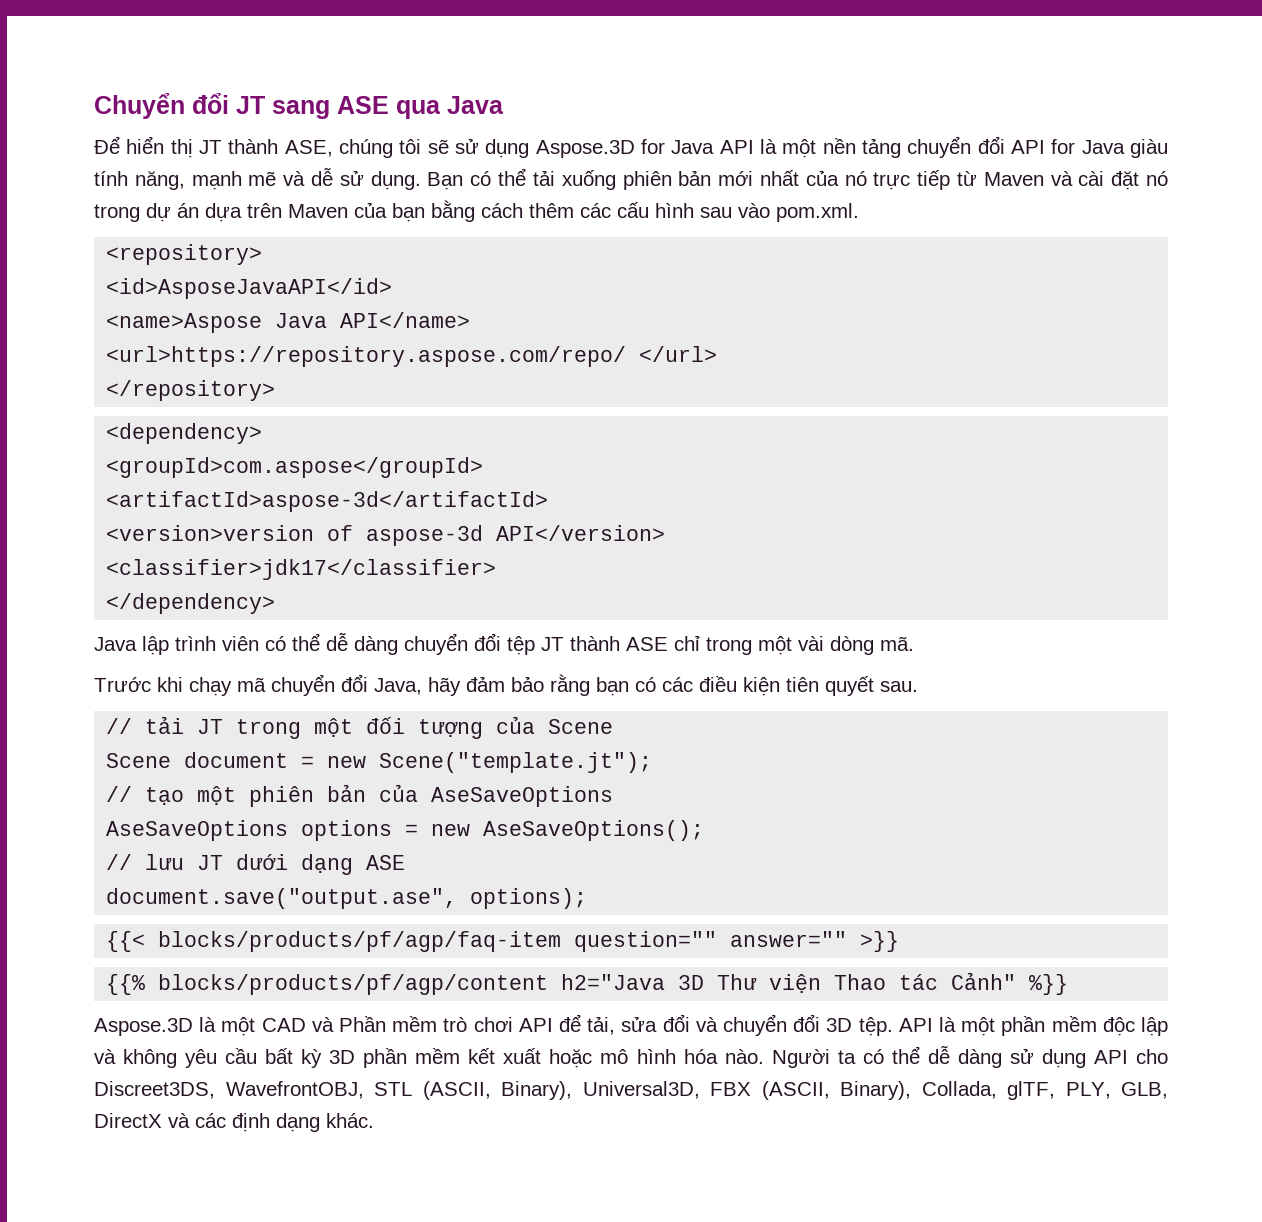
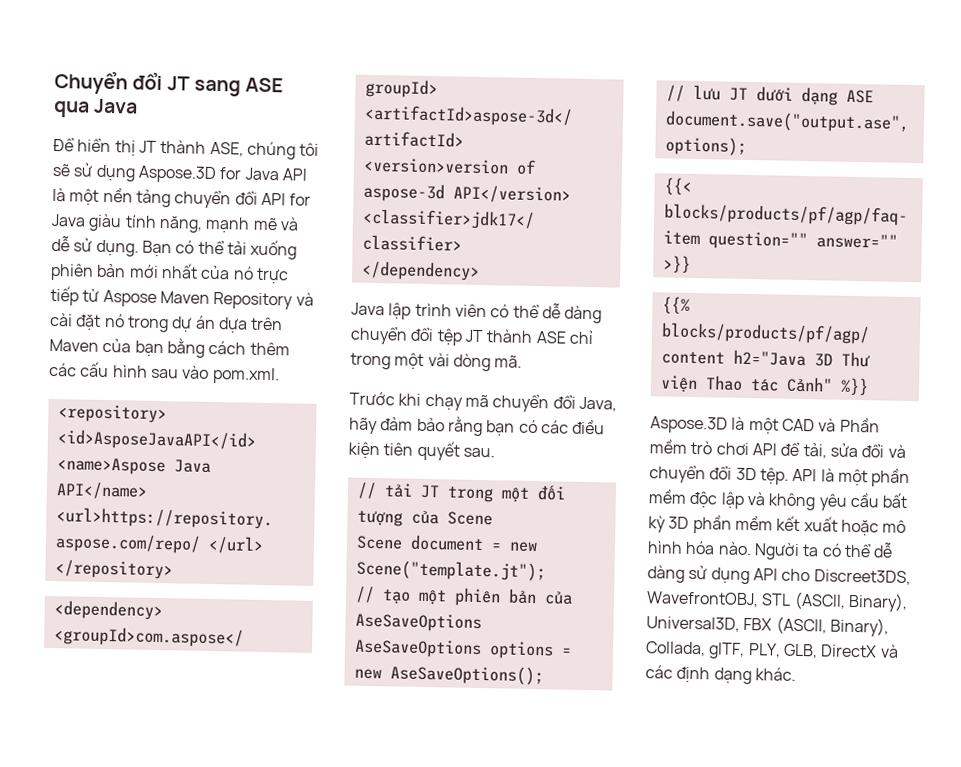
- Bạn có thể tải xuống phiên bản mới nhất của nó trực tiếp từ Maven và cài đặt nó trong dự án dựa trên Maven của bạn bằng cách thêm các cấu hình sau vào pom.xml.
+ Bạn có thể tải xuống phiên bản mới nhất của nó trực tiếp từ Aspose Maven Repository và cài đặt nó trong dự án dựa trên Maven của bạn bằng cách thêm các cấu hình sau vào pom.xml.

